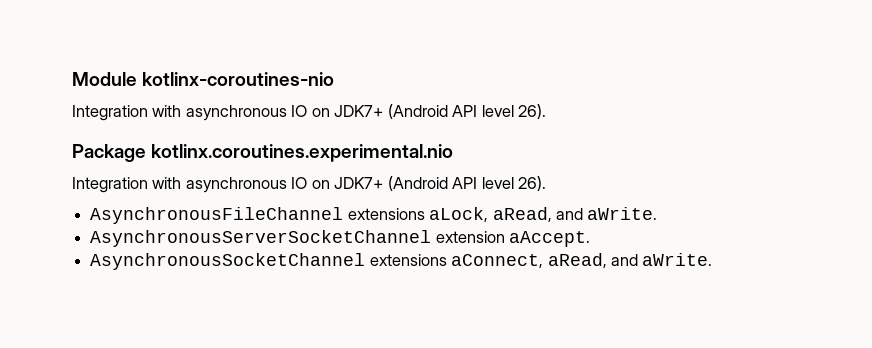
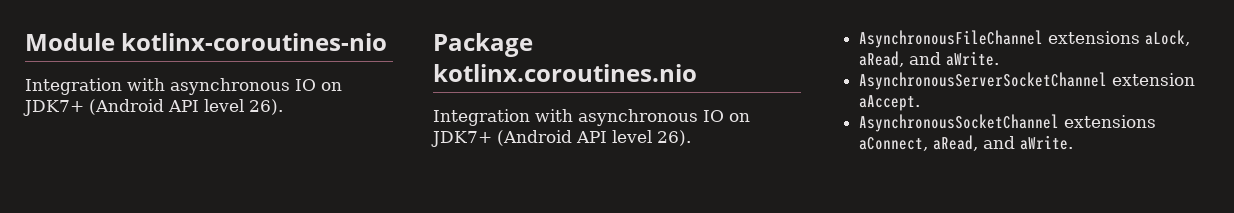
- Package kotlinx.coroutines.experimental.nio
+ Package kotlinx.coroutines.nio

